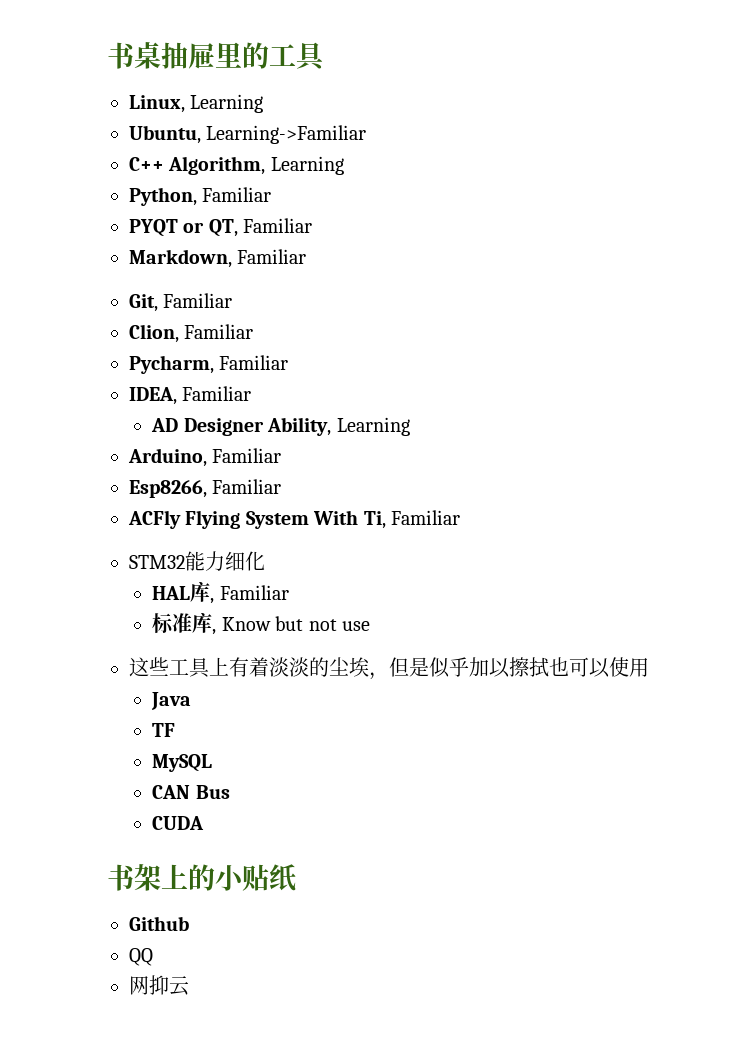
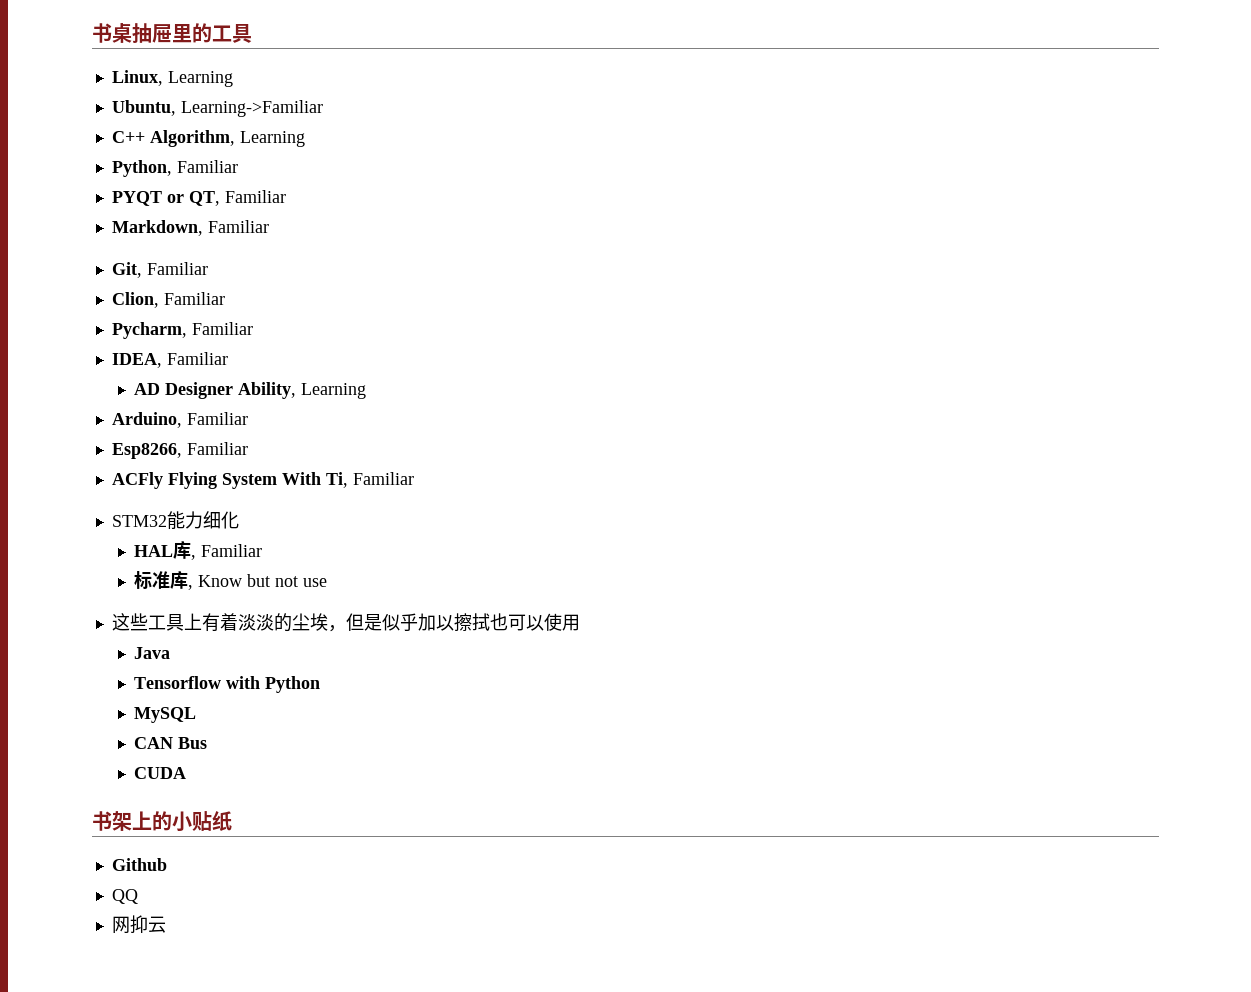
- TF
+ Tensorflow with Python

